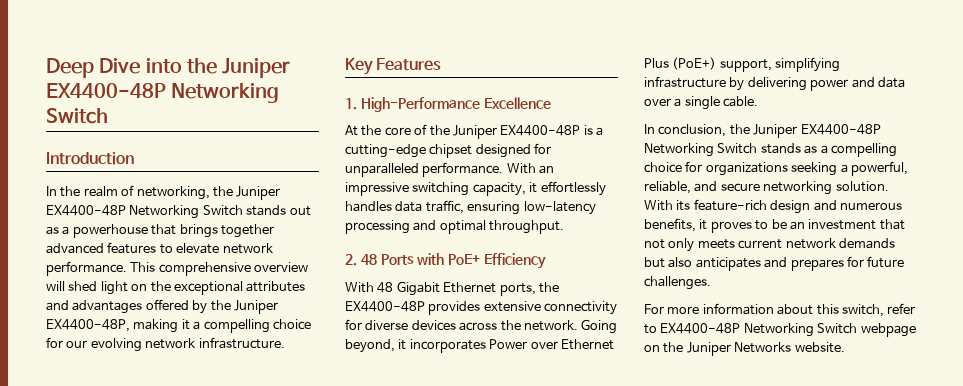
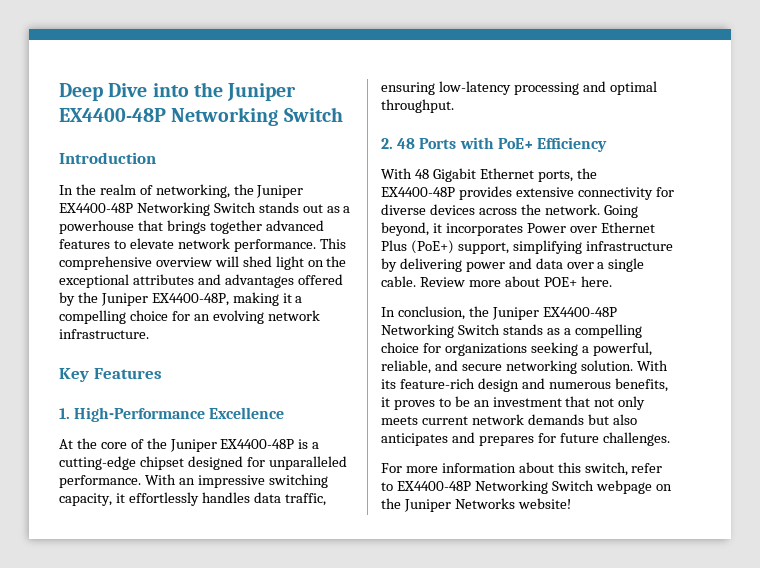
- This comprehensive overview will shed light on the exceptional attributes and advantages offered by the Juniper EX4400-48P, making it a compelling choice for our evolving network infrastructure.
+ This comprehensive overview will shed light on the exceptional attributes and advantages offered by the Juniper EX4400-48P, making it a compelling choice for an evolving network infrastructure.
+ Review more about POE+ here.
- For more information about this switch, refer to EX4400-48P Networking Switch webpage on the Juniper Networks website.
+ For more information about this switch, refer to EX4400-48P Networking Switch webpage on the Juniper Networks website!

